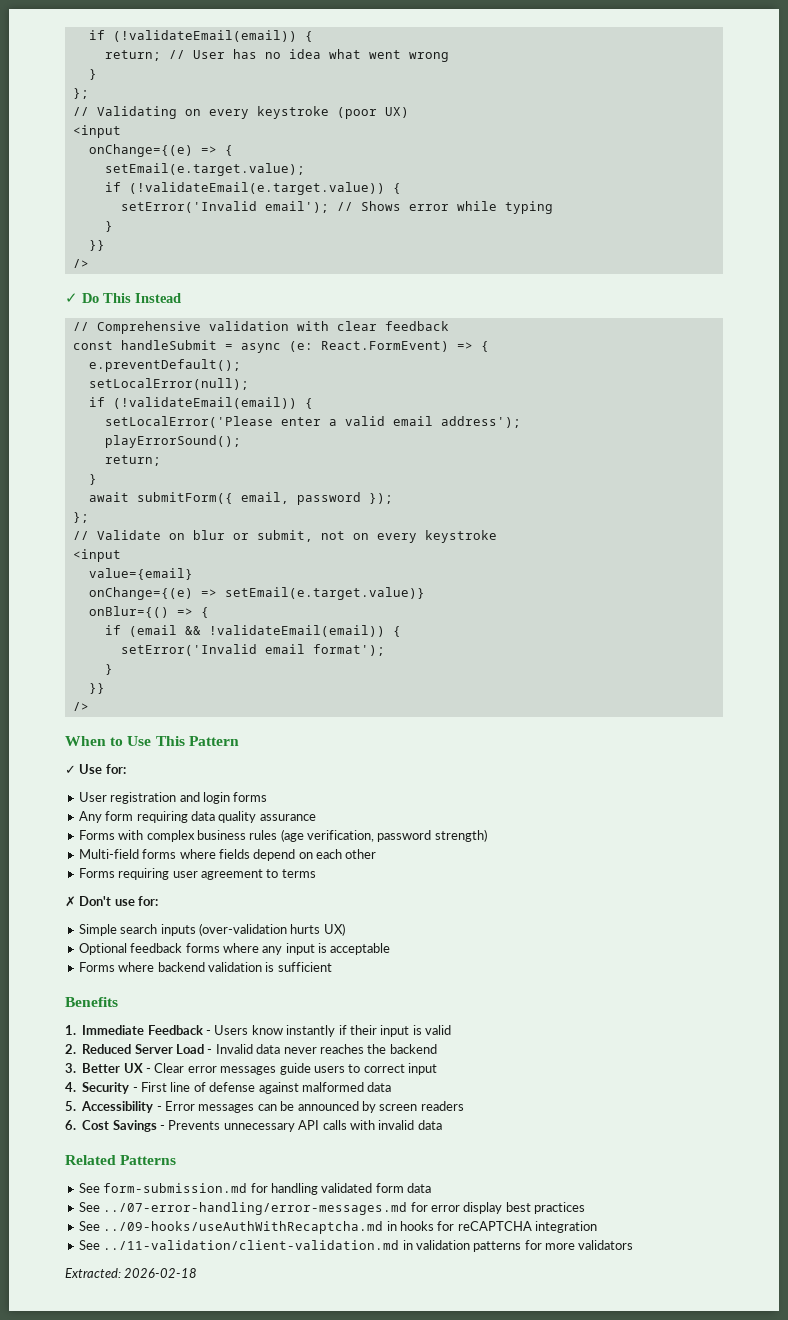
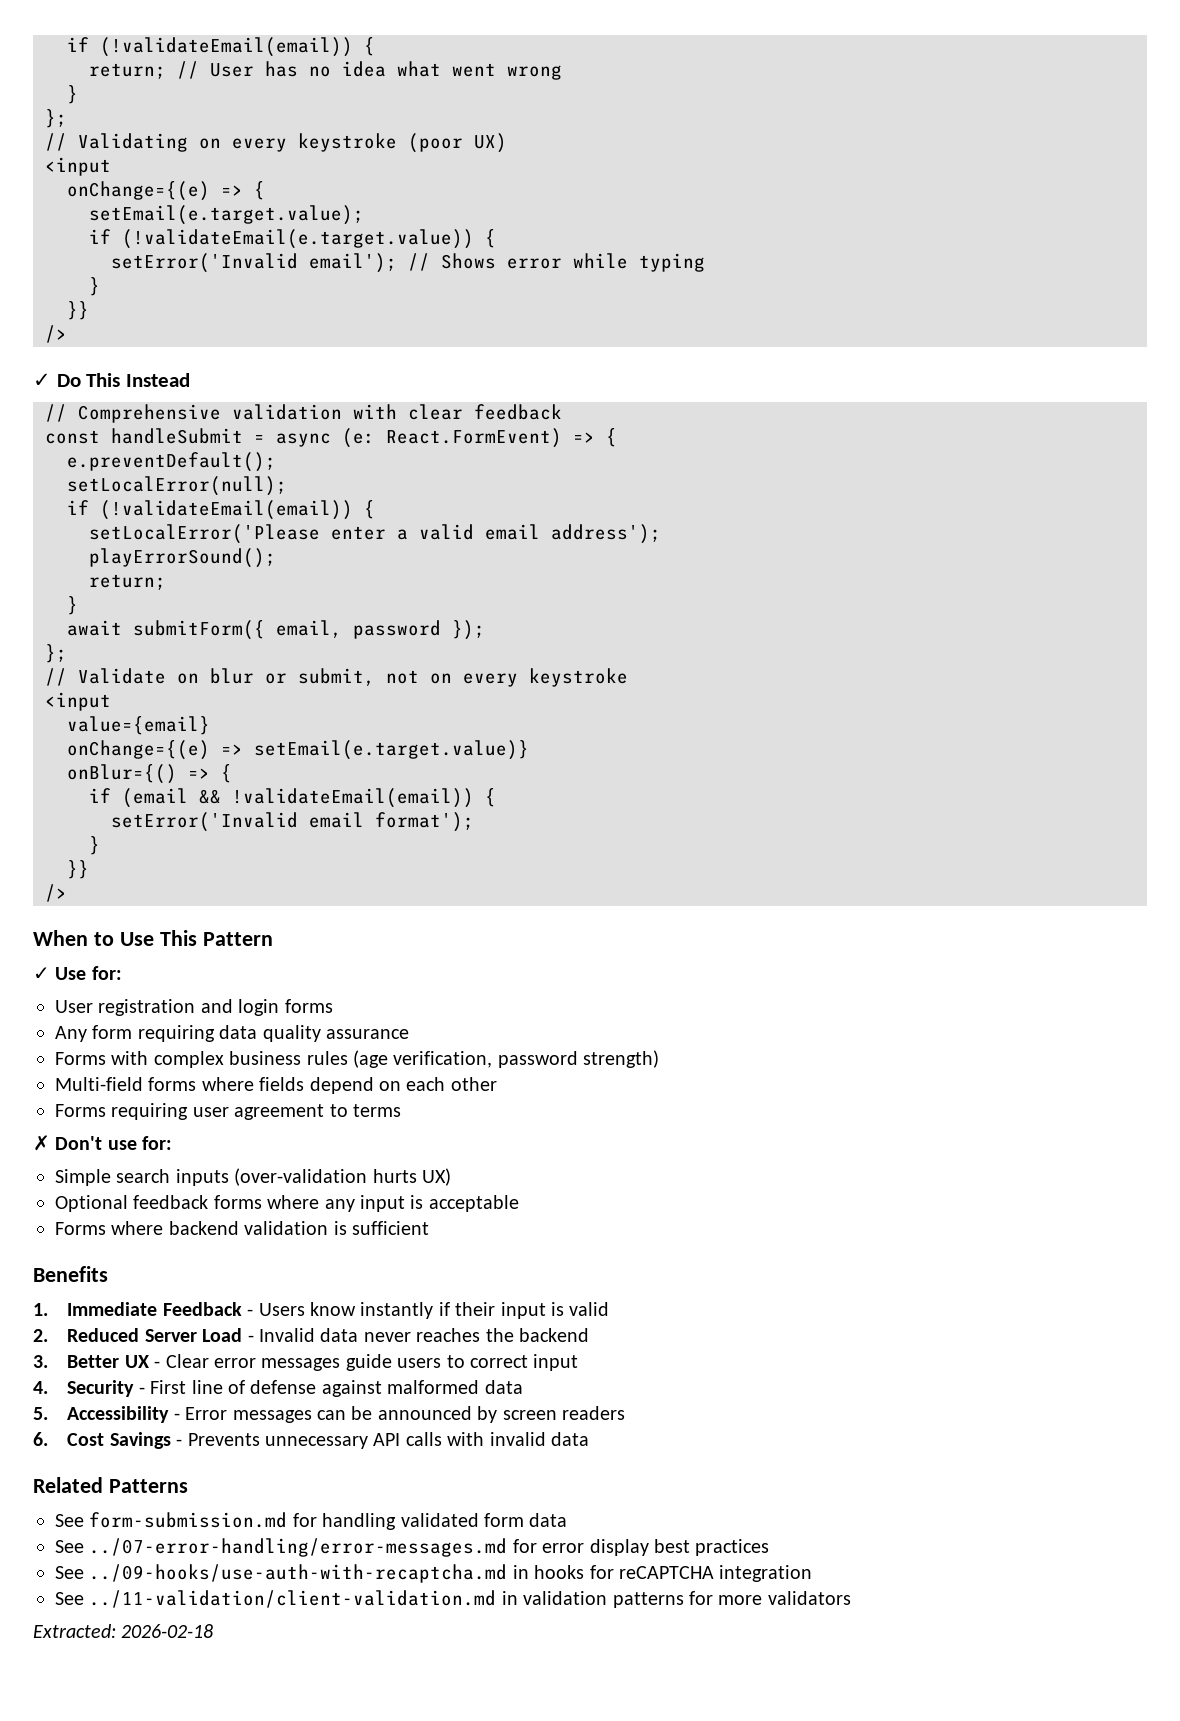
- See ../09-hooks/useAuthWithRecaptcha.md in hooks for reCAPTCHA integration
+ See ../09-hooks/use-auth-with-recaptcha.md in hooks for reCAPTCHA integration

